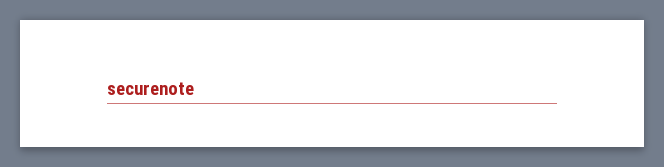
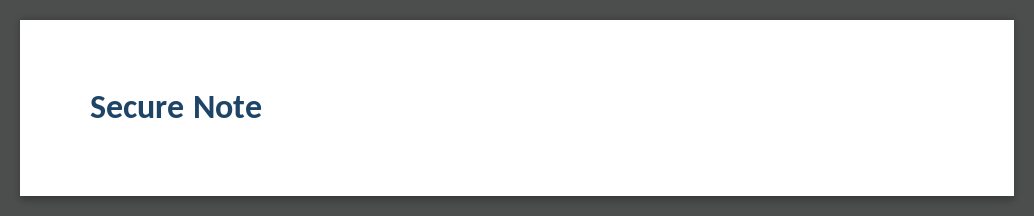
- securenote
+ Secure Note

